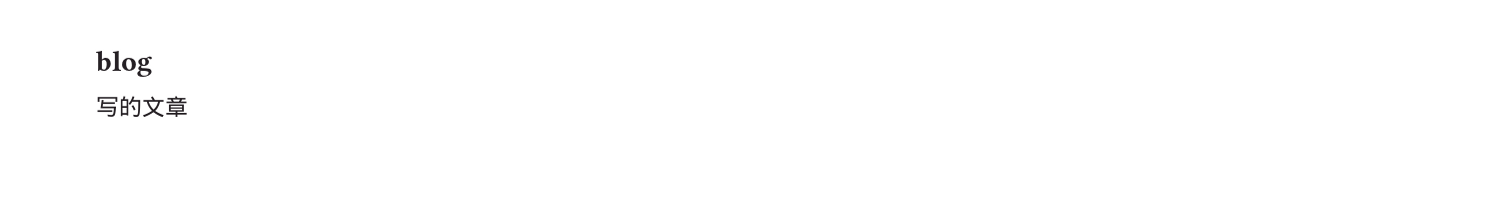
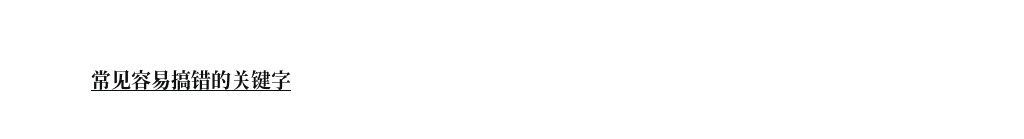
- blog
- 写的文章
+ 常见容易搞错的关键字

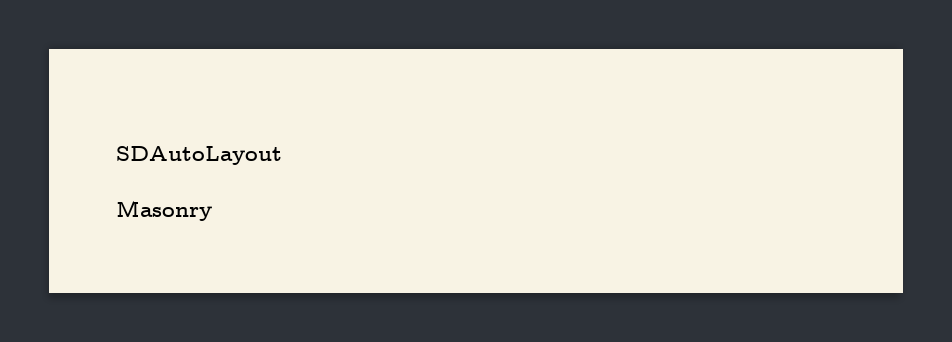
- 常见容易搞错的关键字
+ SDAutoLayout
+ Masonry

